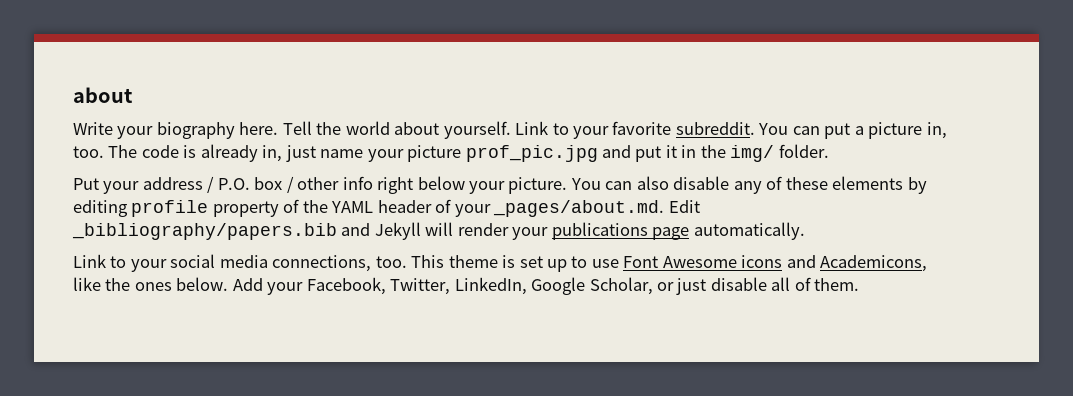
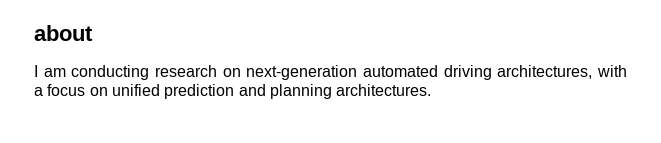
- Write your biography here. Tell the world about yourself. Link to your favorite subreddit. You can put a picture in, too. The code is already in, just name your picture prof_pic.jpg and put it in the img/ folder.
- Put your address / P.O. box / other info right below your picture. You can also disable any of these elements by editing profile property of the YAML header of your _pages/about.md. Edit _bibliography/papers.bib and Jekyll will render your publications page automatically.
- Link to your social media connections, too. This theme is set up to use Font Awesome icons and Academicons, like the ones below. Add your Facebook, Twitter, LinkedIn, Google Scholar, or just disable all of them.
+ I am conducting research on next-generation automated driving architectures, with a focus on unified prediction and planning architectures.

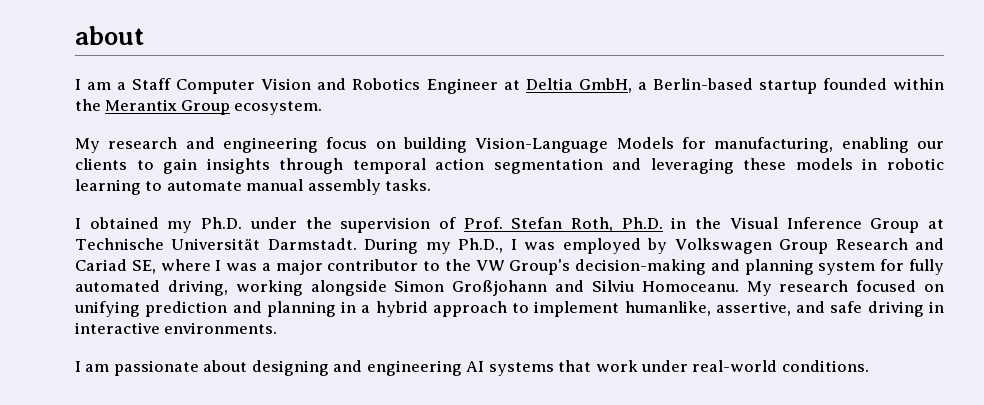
- I am conducting research on next-generation automated driving architectures, with a focus on unified prediction and planning architectures.
+ I am a Staff Computer Vision and Robotics Engineer at Deltia GmbH, a Berlin-based startup founded within the Merantix Group ecosystem.
+ My research and engineering focus on building Vision-Language Models for manufacturing, enabling our clients to gain insights through temporal action segmentation and leveraging these models in robotic learning to automate manual assembly tasks.
+ I obtained my Ph.D. under the supervision of Prof. Stefan Roth, Ph.D. in the Visual Inference Group at Technische Universität Darmstadt. During my Ph.D., I was employed by Volkswagen Group Research and Cariad SE, where I was a major contributor to the VW Group's decision-making and planning system for fully automated driving, working alongside Simon Großjohann and Silviu Homoceanu. My research focused on unifying prediction and planning in a hybrid approach to implement humanlike, assertive, and safe driving in interactive environments.
+ I am passionate about designing and engineering AI systems that work under real-world conditions.

